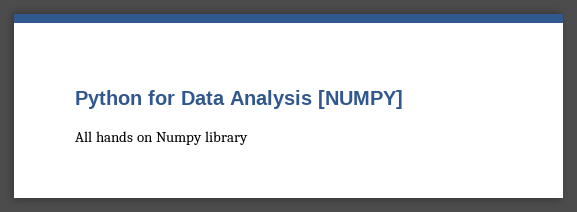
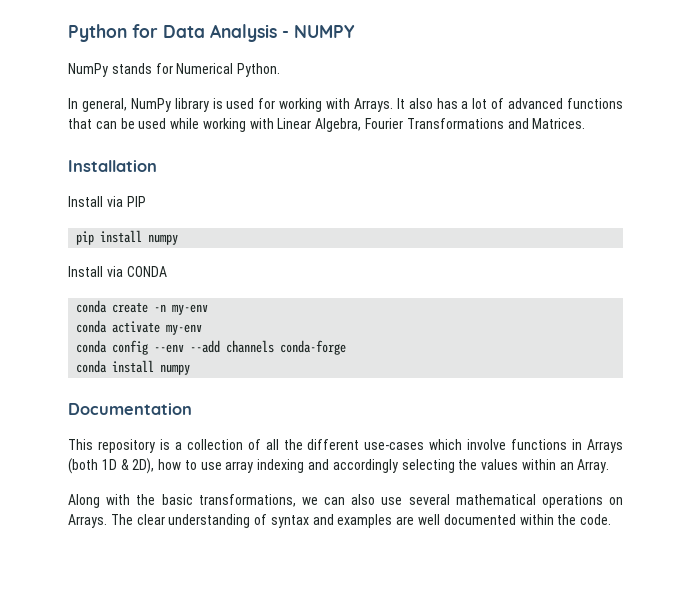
- Python for Data Analysis [NUMPY]
- All hands on Numpy library
+ Python for Data Analysis - NUMPY
+ NumPy stands for Numerical Python.
+ In general, NumPy library is used for working with Arrays. It also has a lot of advanced functions that can be used while working with Linear Algebra, Fourier Transformations and Matrices.
+ Installation
+ Install via PIP
+ pip install numpy
+ Install via CONDA
+ conda create -n my-env
+ conda activate my-env
+ conda config --env --add channels conda-forge
+ conda install numpy
+ Documentation
+ This repository is a collection of all the different use-cases which involve functions in Arrays (both 1D & 2D), how to use array indexing and accordingly selecting the values within an Array.
+ Along with the basic transformations, we can also use several mathematical operations on Arrays. The clear understanding of syntax and examples are well documented within the code.

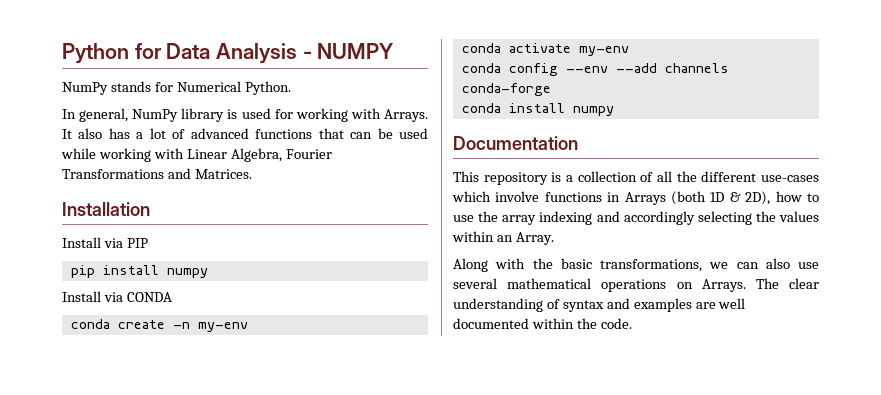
- This repository is a collection of all the different use-cases which involve functions in Arrays (both 1D & 2D), how to use array indexing and accordingly selecting the values within an Array.
+ This repository is a collection of all the different use-cases which involve functions in Arrays (both 1D & 2D), how to use the array indexing and accordingly selecting the values within an Array.

